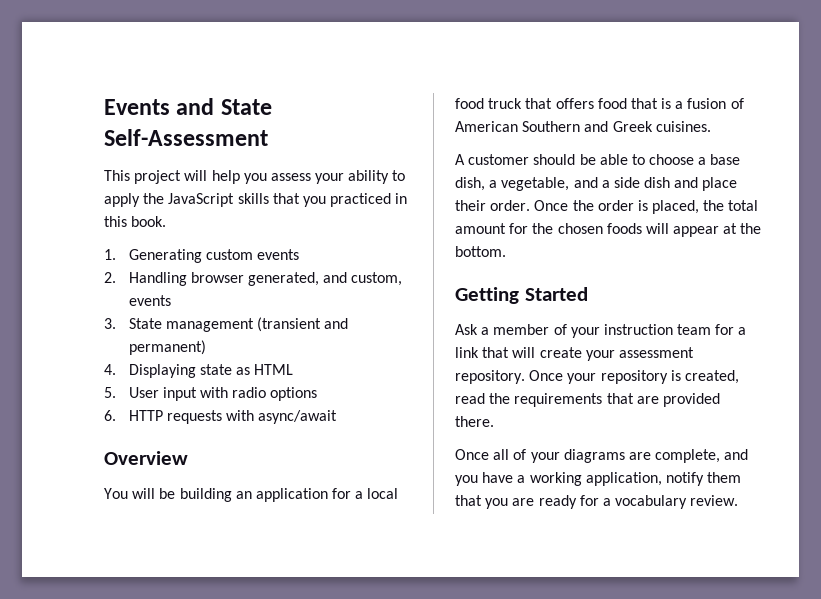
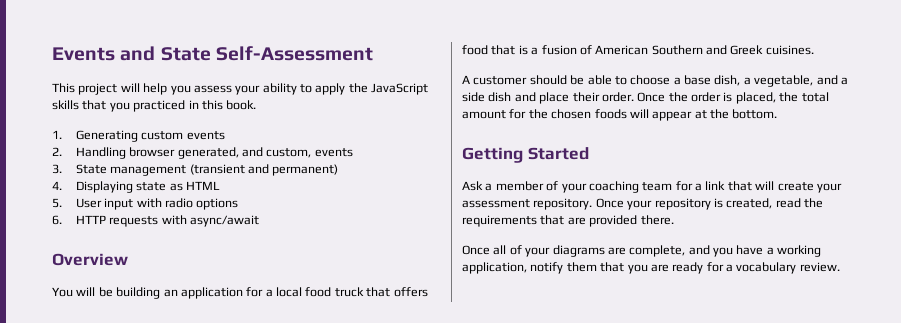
- Ask a member of your instruction team for a link that will create your assessment repository.
+ Ask a member of your coaching team for a link that will create your assessment repository.

